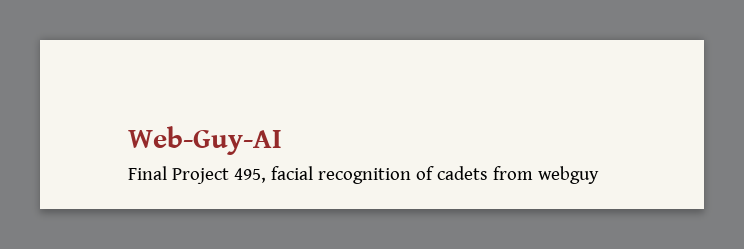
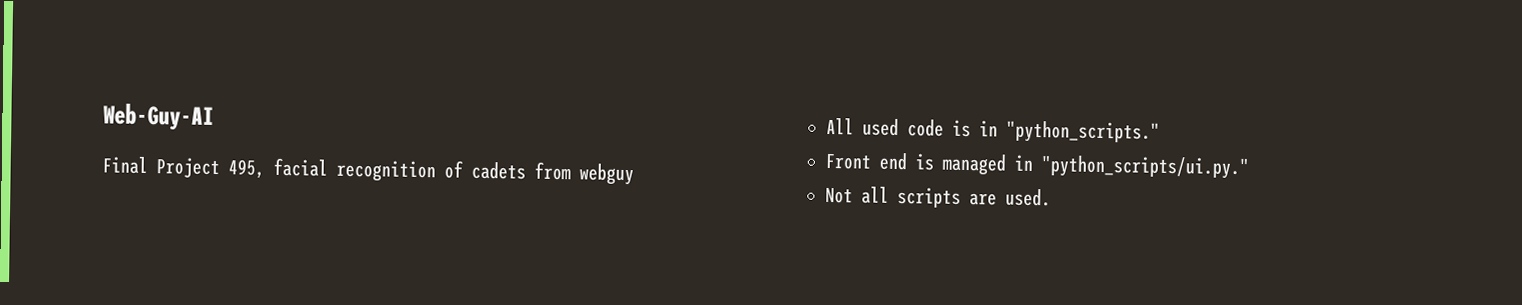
+ All used code is in "python_scripts."
+ Front end is managed in "python_scripts/ui.py."
+ Not all scripts are used.

